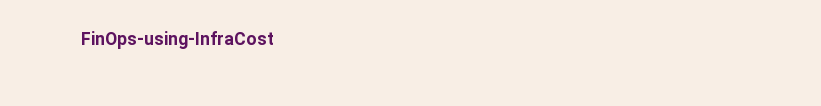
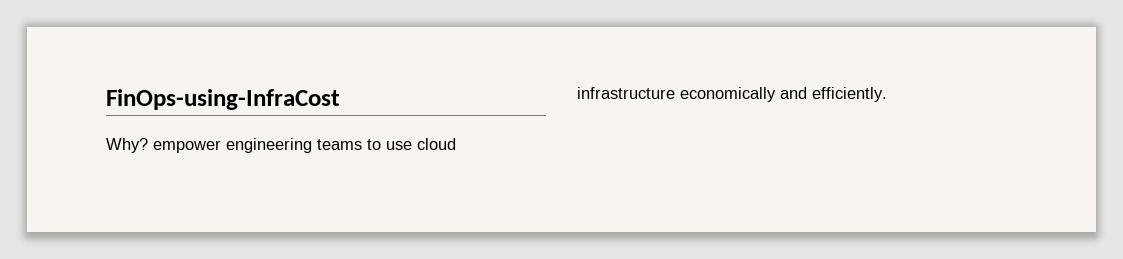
+ Why? empower engineering teams to use cloud infrastructure economically and efficiently.

